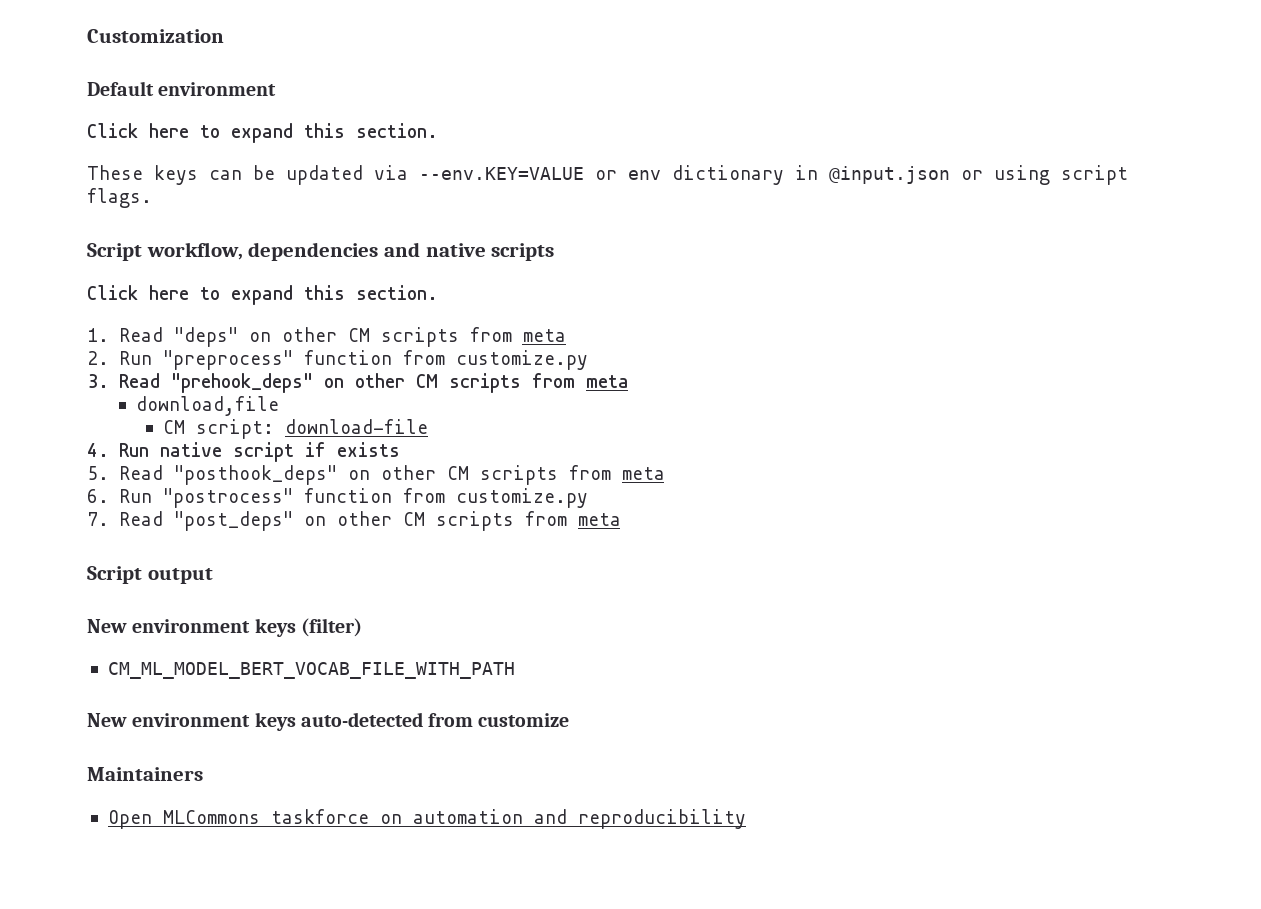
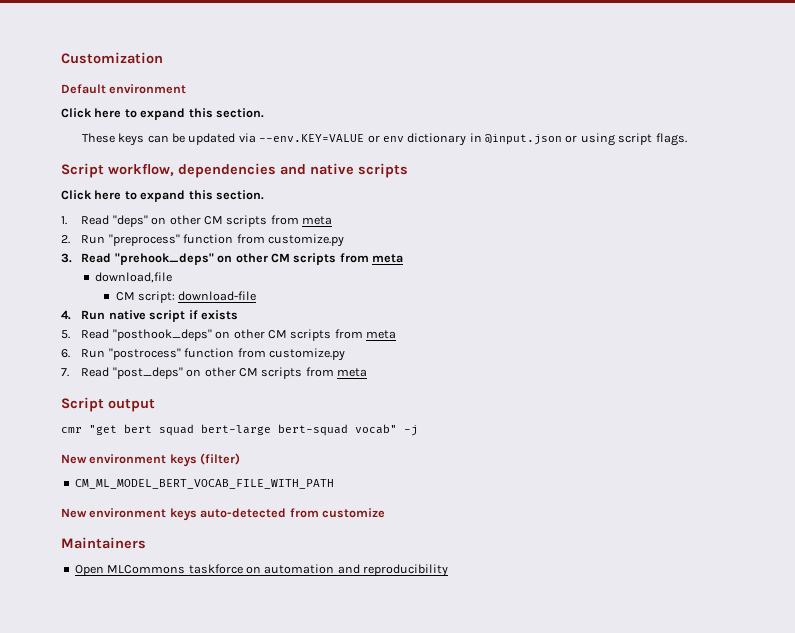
+ cmr "get bert squad bert-large bert-squad vocab" -j

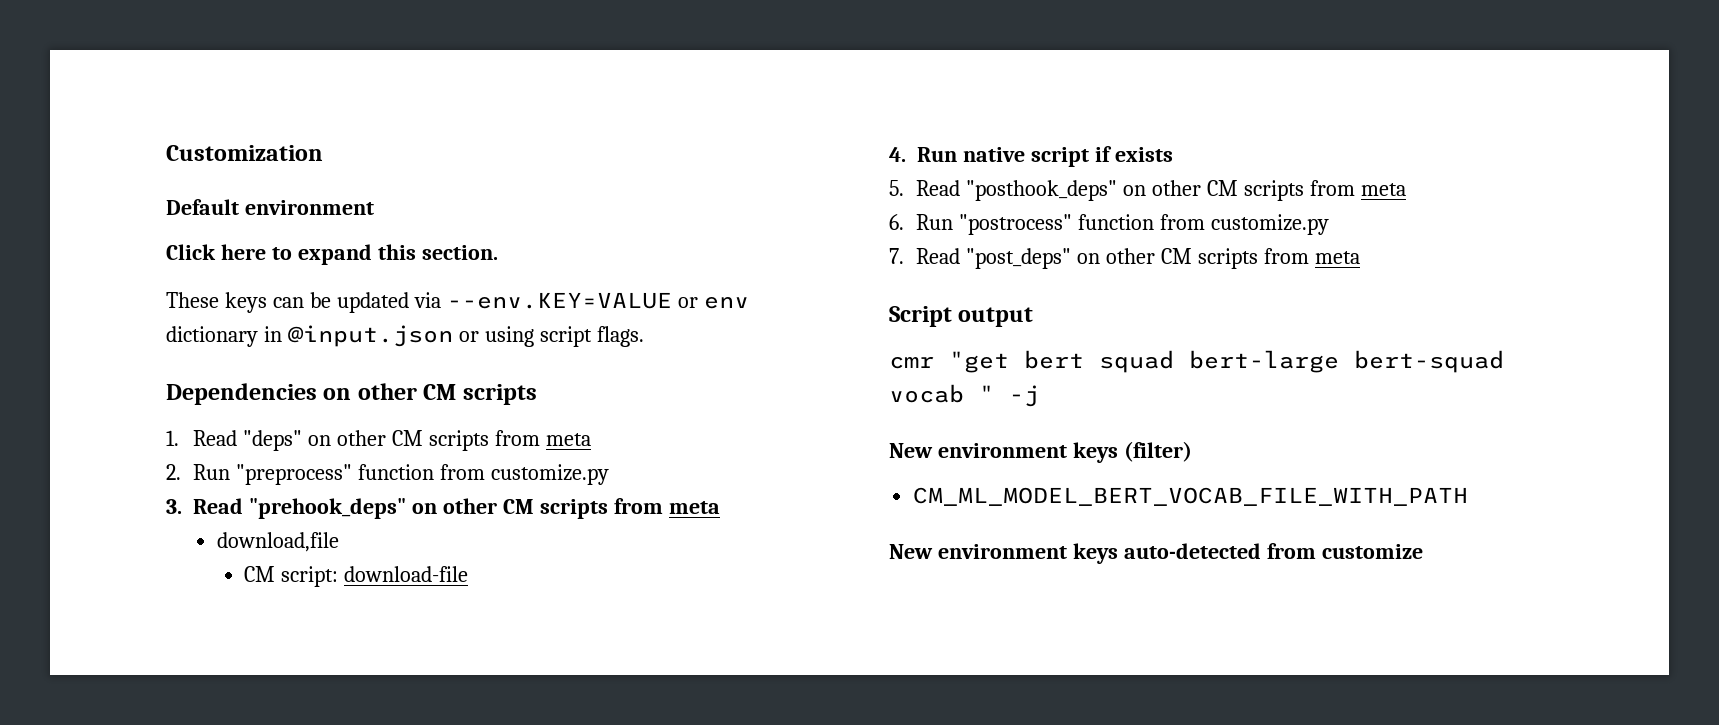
- Script workflow, dependencies and native scripts
- Click here to expand this section.
+ Dependencies on other CM scripts
- cmr "get bert squad bert-large bert-squad vocab" -j
+ cmr "get bert squad bert-large bert-squad vocab " -j
- Maintainers
- Open MLCommons taskforce on automation and reproducibility

